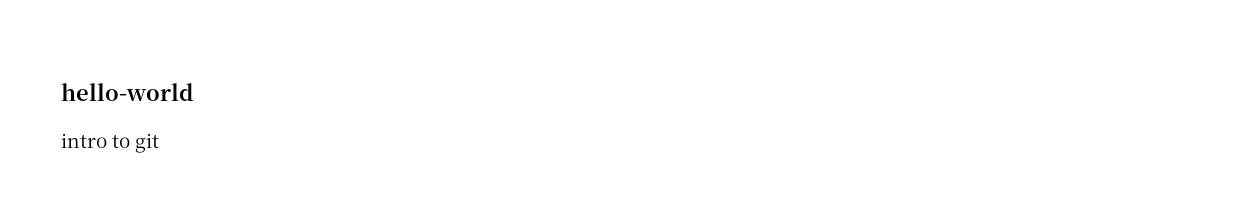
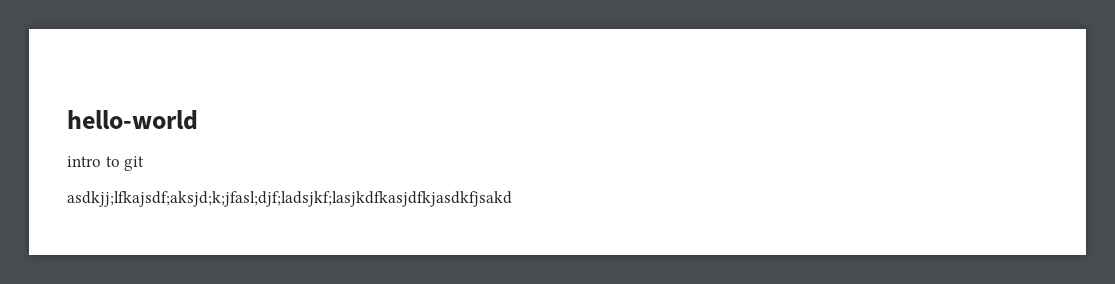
+ asdkjj;lfkajsdf;aksjd;k;jfasl;djf;ladsjkf;lasjkdfkasjdfkjasdkfjsakd

